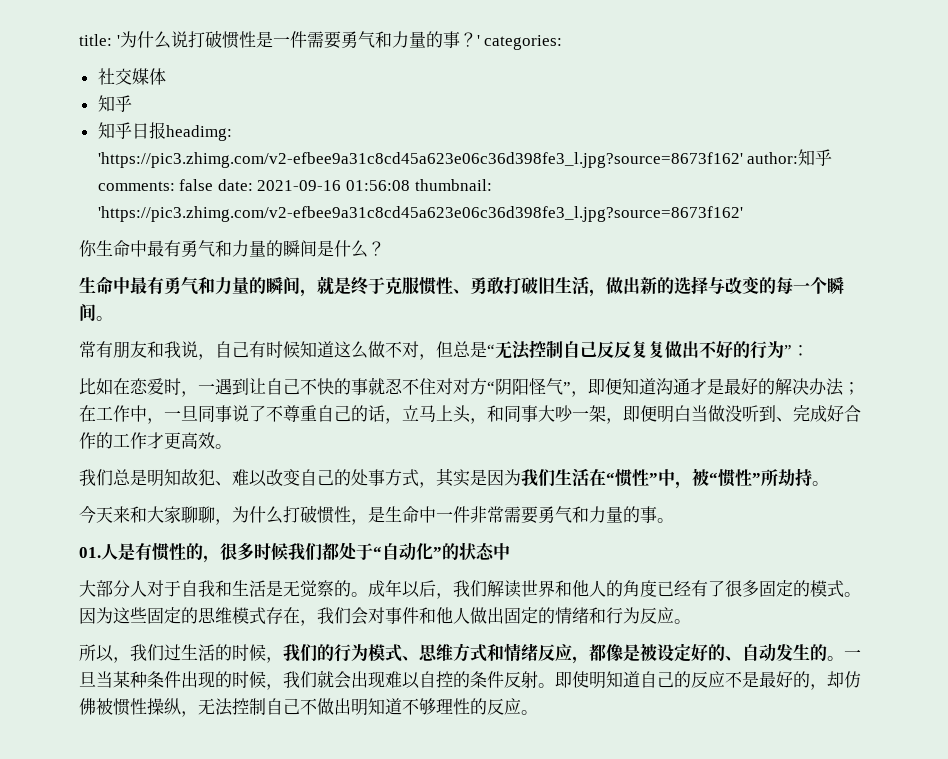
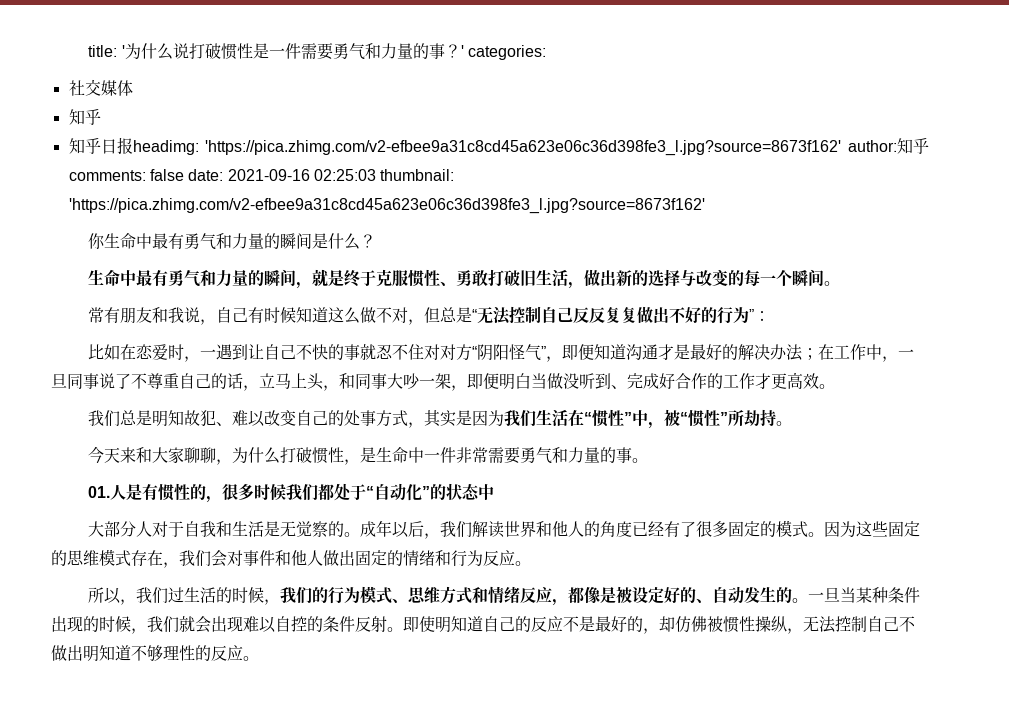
- 知乎日报headimg: 'https://pic3.zhimg.com/v2-efbee9a31c8cd45a623e06c36d398fe3_l.jpg?source=8673f162' author:知乎comments: false date: 2021-09-16 01:56:08 thumbnail: 'https://pic3.zhimg.com/v2-efbee9a31c8cd45a623e06c36d398fe3_l.jpg?source=8673f162'
+ 知乎日报headimg: 'https://pica.zhimg.com/v2-efbee9a31c8cd45a623e06c36d398fe3_l.jpg?source=8673f162' author:知乎comments: false date: 2021-09-16 02:25:03 thumbnail: 'https://pica.zhimg.com/v2-efbee9a31c8cd45a623e06c36d398fe3_l.jpg?source=8673f162'

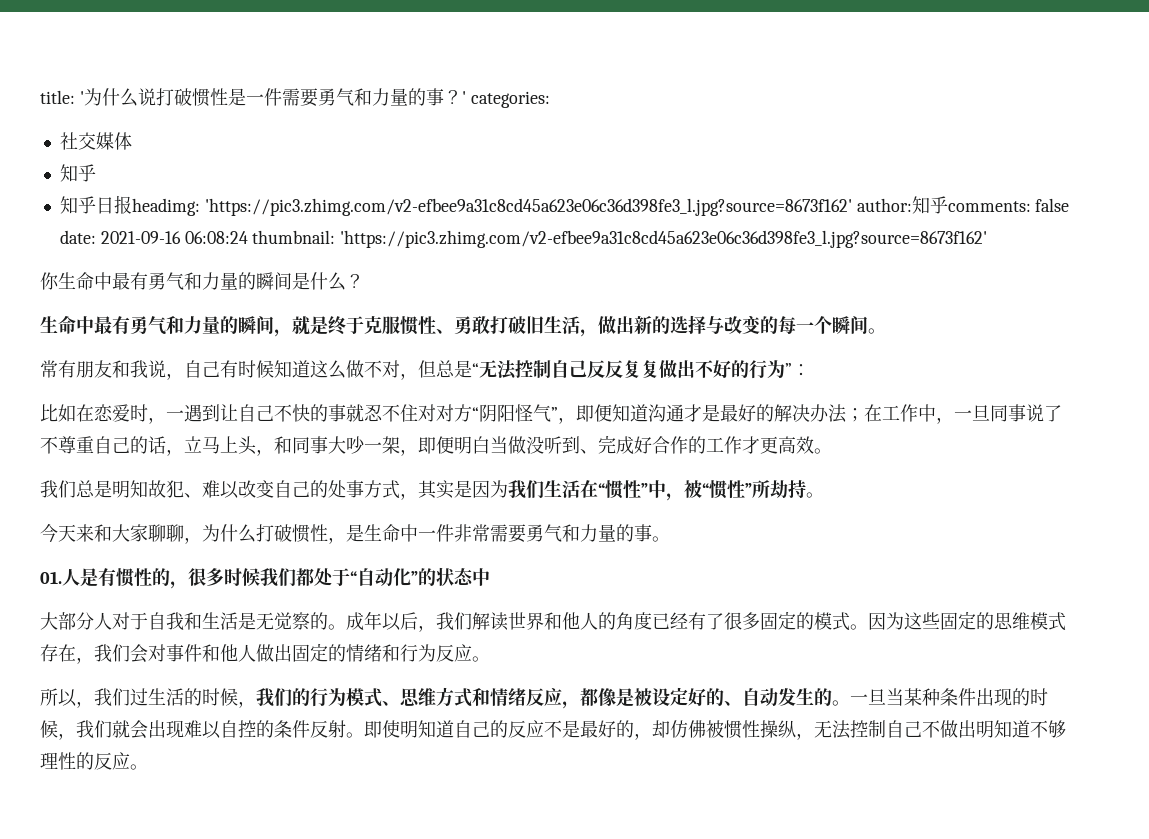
- 知乎日报headimg: 'https://pica.zhimg.com/v2-efbee9a31c8cd45a623e06c36d398fe3_l.jpg?source=8673f162' author:知乎comments: false date: 2021-09-16 02:25:03 thumbnail: 'https://pica.zhimg.com/v2-efbee9a31c8cd45a623e06c36d398fe3_l.jpg?source=8673f162'
+ 知乎日报headimg: 'https://pic3.zhimg.com/v2-efbee9a31c8cd45a623e06c36d398fe3_l.jpg?source=8673f162' author:知乎comments: false date: 2021-09-16 06:08:24 thumbnail: 'https://pic3.zhimg.com/v2-efbee9a31c8cd45a623e06c36d398fe3_l.jpg?source=8673f162'

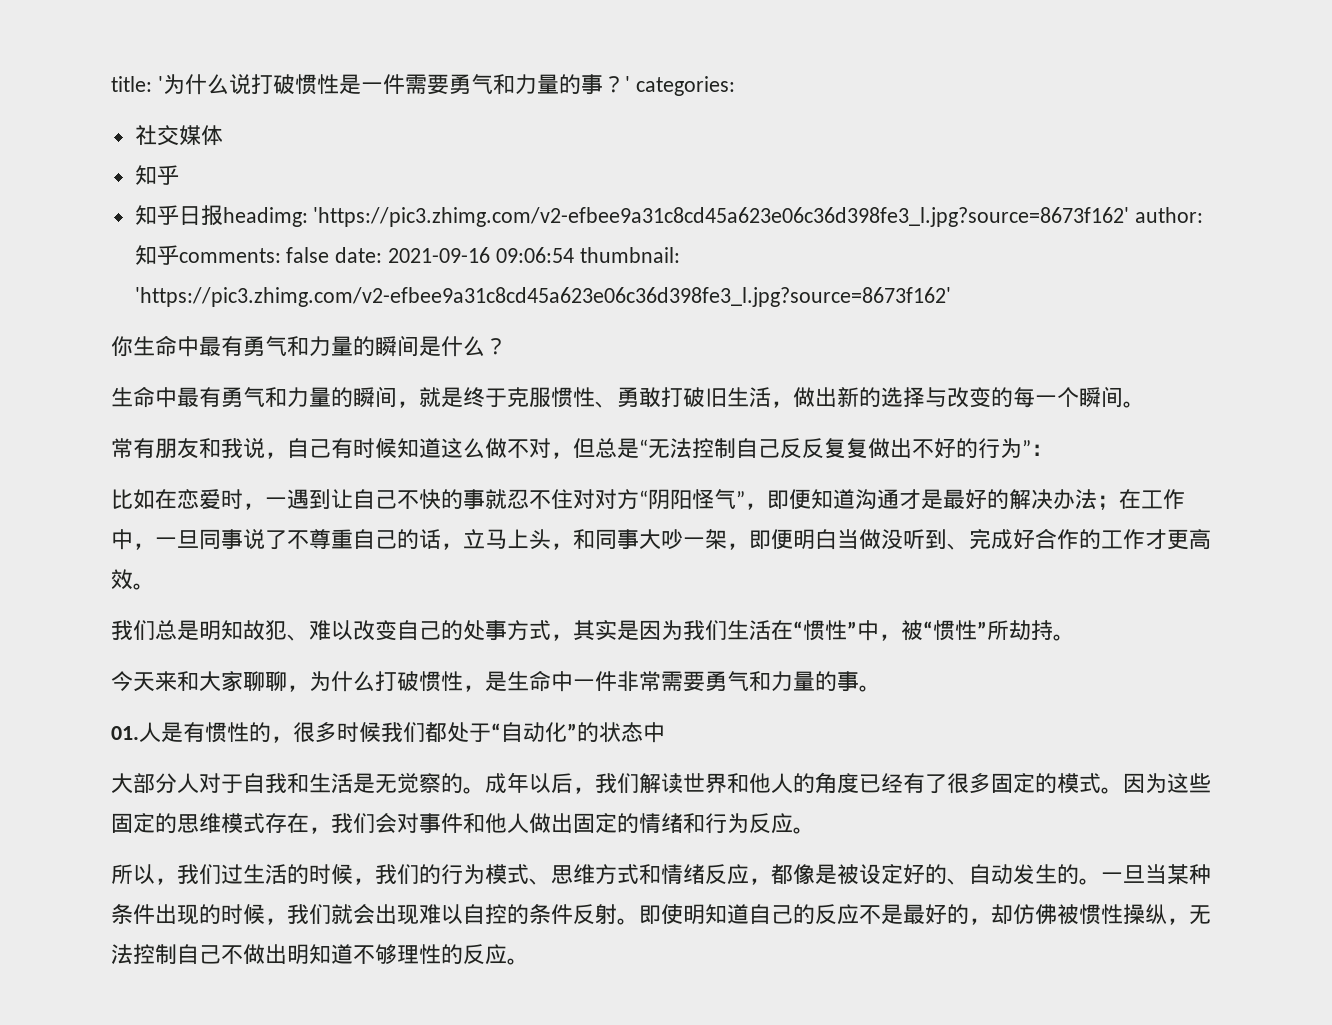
- 知乎日报headimg: 'https://pic3.zhimg.com/v2-efbee9a31c8cd45a623e06c36d398fe3_l.jpg?source=8673f162' author:知乎comments: false date: 2021-09-16 06:08:24 thumbnail: 'https://pic3.zhimg.com/v2-efbee9a31c8cd45a623e06c36d398fe3_l.jpg?source=8673f162'
+ 知乎日报headimg: 'https://pic3.zhimg.com/v2-efbee9a31c8cd45a623e06c36d398fe3_l.jpg?source=8673f162' author:知乎comments: false date: 2021-09-16 09:06:54 thumbnail: 'https://pic3.zhimg.com/v2-efbee9a31c8cd45a623e06c36d398fe3_l.jpg?source=8673f162'

